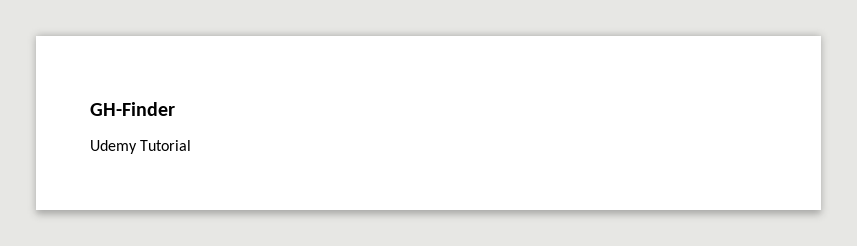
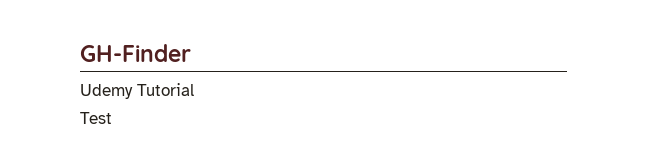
+ Test

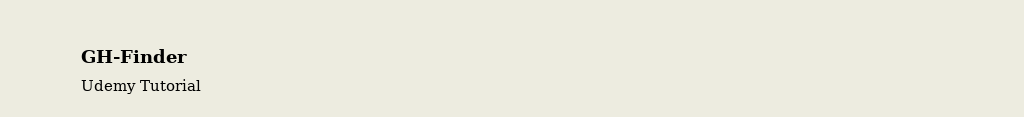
- Test

